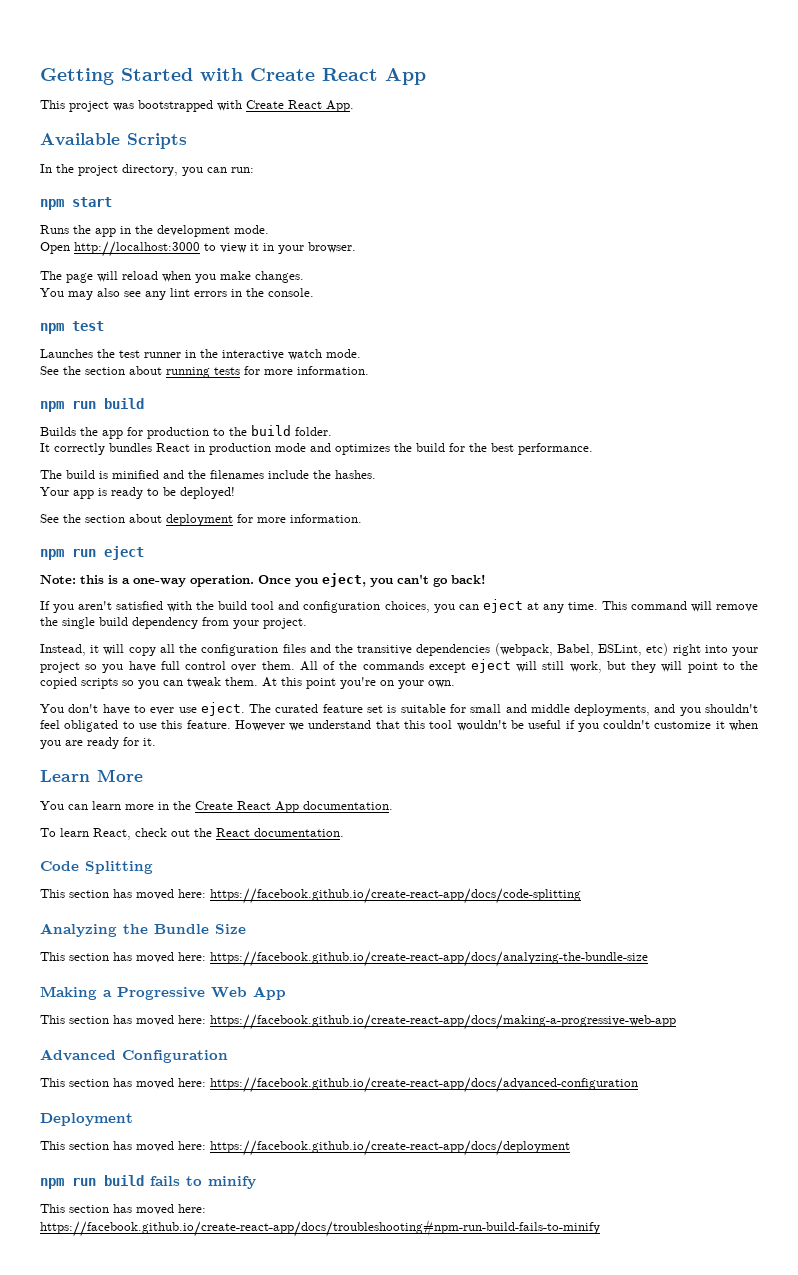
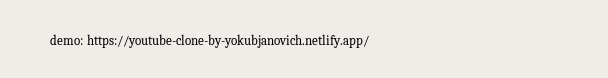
- Getting Started with Create React App
- This project was bootstrapped with Create React App.
- Available Scripts
- In the project directory, you can run:
- npm start
- Runs the app in the development mode.
- Open http://localhost:3000 to view it in your browser.
- The page will reload when you make changes.
- You may also see any lint errors in the console.
- npm test
- Launches the test runner in the interactive watch mode.
- See the section about running tests for more information.
- npm run build
- Builds the app for production to the build folder.
- It correctly bundles React in production mode and optimizes the build for the best performance.
- The build is minified and the filenames include the hashes.
- Your app is ready to be deployed!
- See the section about deployment for more information.
- npm run eject
- Note: this is a one-way operation. Once you eject, you can't go back!
- If you aren't satisfied with the build tool and configuration choices, you can eject at any time. This command will remove the single build dependency from your project.
- Instead, it will copy all the configuration files and the transitive dependencies (webpack, Babel, ESLint, etc) right into your project so you have full control over them. All of the commands except eject will still work, but they will point to the copied scripts so you can tweak them. At this point you're on your own.
- You don't have to ever use eject. The curated feature set is suitable for small and middle deployments, and you shouldn't feel obligated to use this feature. However we understand that this tool wouldn't be useful if you couldn't customize it when you are ready for it.
- Learn More
- You can learn more in the Create React App documentation.
- To learn React, check out the React documentation.
- Code Splitting
- This section has moved here: https://facebook.github.io/create-react-app/docs/code-splitting
- Analyzing the Bundle Size
- This section has moved here: https://facebook.github.io/create-react-app/docs/analyzing-the-bundle-size
- Making a Progressive Web App
- This section has moved here: https://facebook.github.io/create-react-app/docs/making-a-progressive-web-app
- Advanced Configuration
- This section has moved here: https://facebook.github.io/create-react-app/docs/advanced-configuration
- Deployment
- This section has moved here: https://facebook.github.io/create-react-app/docs/deployment
- npm run build fails to minify
- This section has moved here: https://facebook.github.io/create-react-app/docs/troubleshooting#npm-run-build-fails-to-minify
+ demo: https://youtube-clone-by-yokubjanovich.netlify.app/

